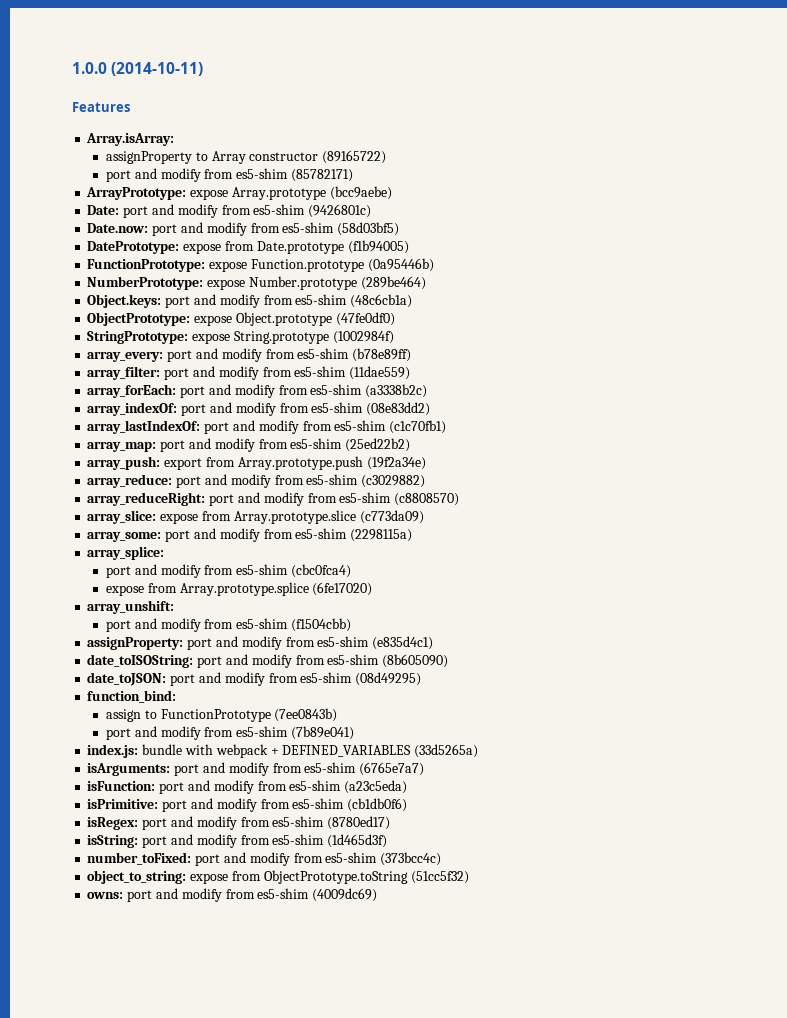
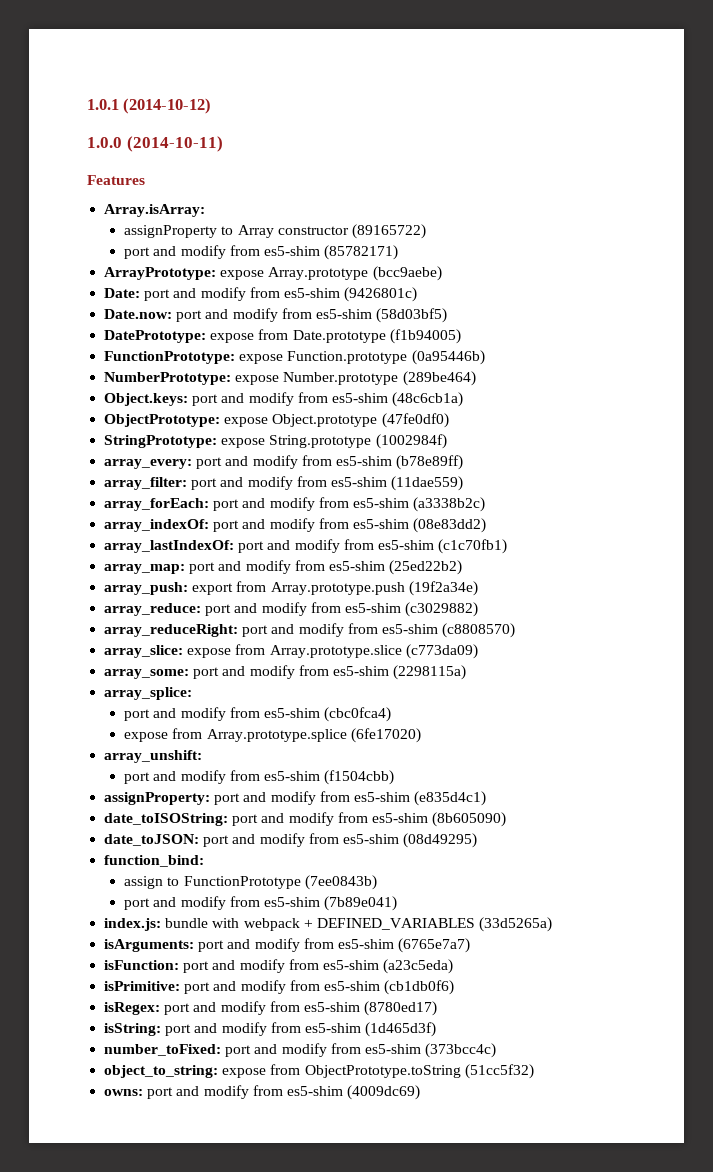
+ 1.0.1 (2014-10-12)

